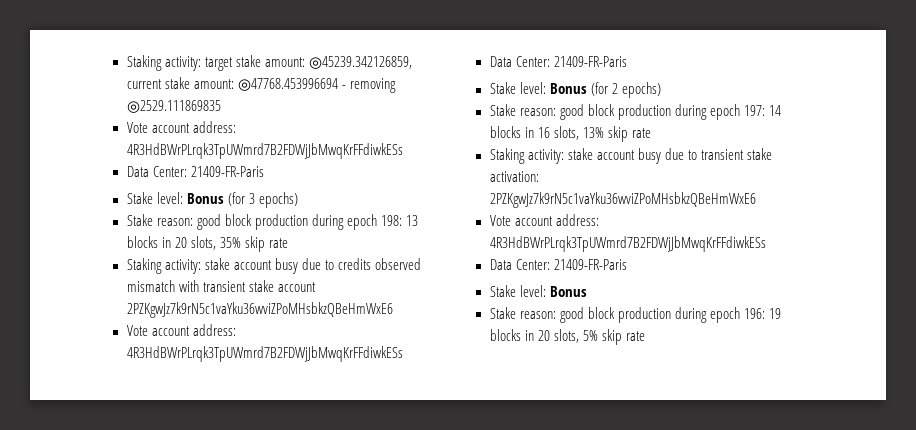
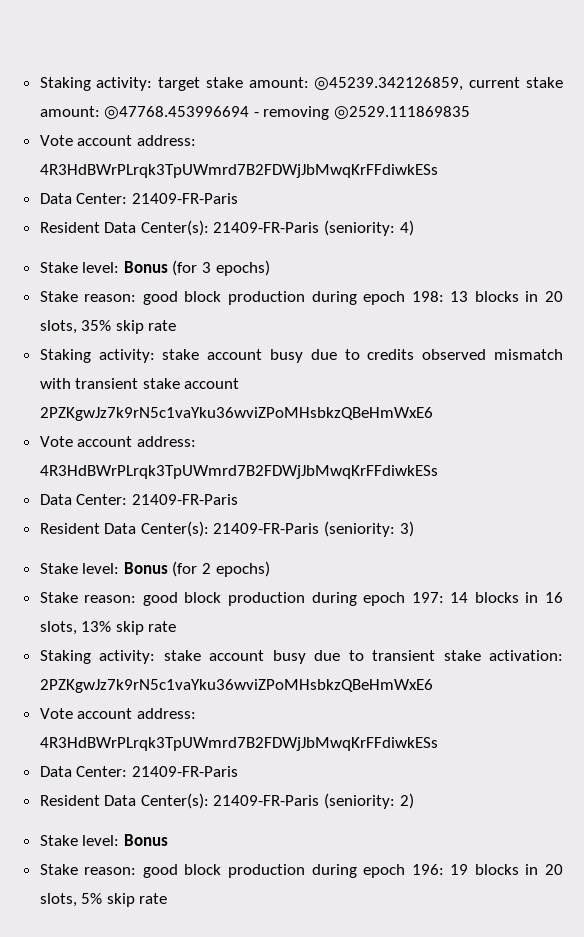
+ Resident Data Center(s): 21409-FR-Paris (seniority: 4)
+ Resident Data Center(s): 21409-FR-Paris (seniority: 3)
+ Resident Data Center(s): 21409-FR-Paris (seniority: 2)

